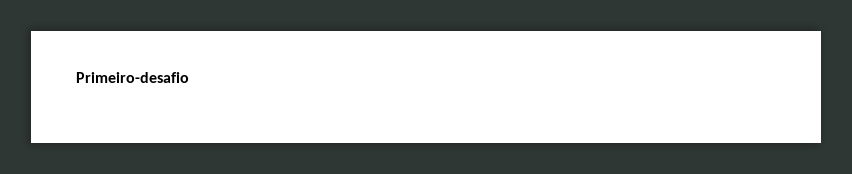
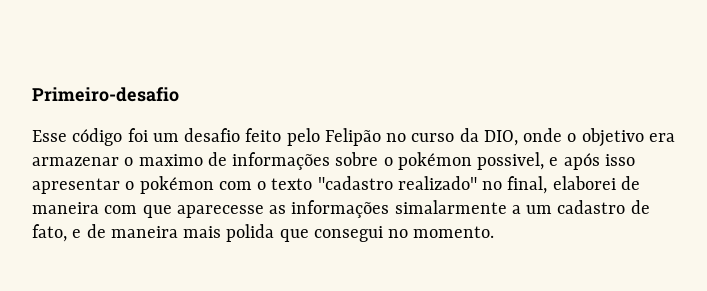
+ Esse código foi um desafio feito pelo Felipão no curso da DIO, onde o objetivo era armazenar o maximo de informações sobre o pokémon possivel, e após isso apresentar o pokémon com o texto "cadastro realizado" no final, elaborei de maneira com que aparecesse as informações simalarmente a um cadastro de fato, e de maneira mais polida que consegui no momento.

